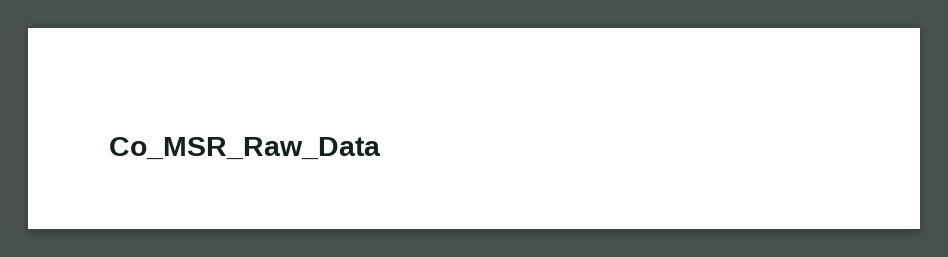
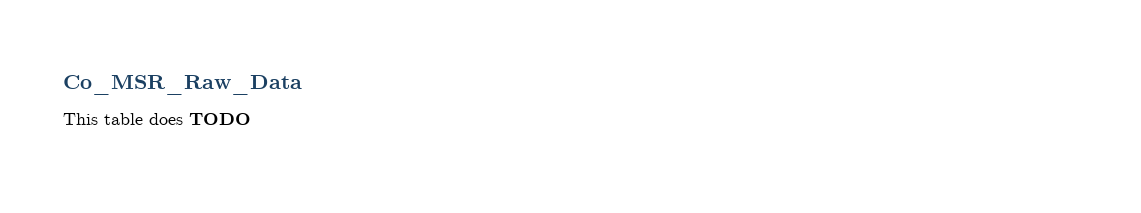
+ This table does TODO

